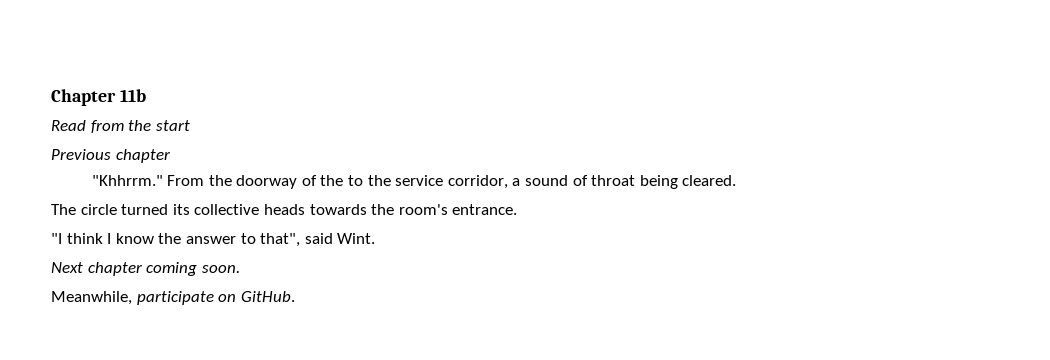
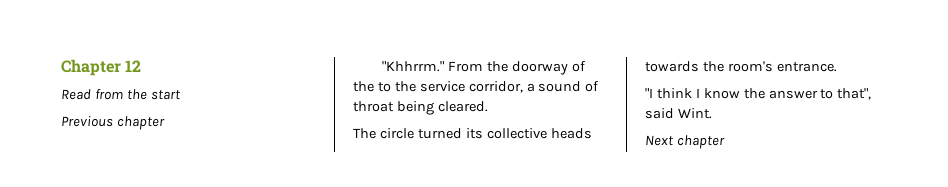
- Chapter 11b
+ Chapter 12
- Next chapter coming soon.
- Meanwhile, participate on GitHub.
+ Next chapter

